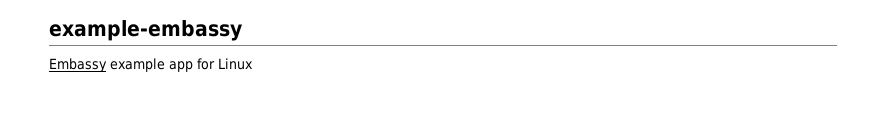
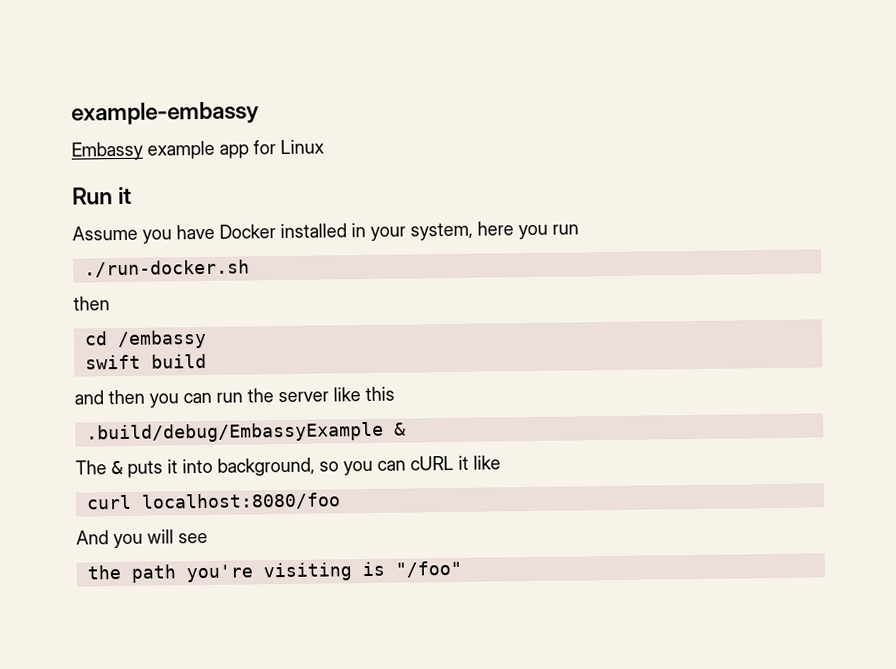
+ Run it
+ Assume you have Docker installed in your system, here you run
+ ./run-docker.sh
+ then
+ cd /embassy
+ swift build
+ and then you can run the server like this
+ .build/debug/EmbassyExample &
+ The & puts it into background, so you can cURL it like
+ curl localhost:8080/foo
+ And you will see
+ the path you're visiting is "/foo"

